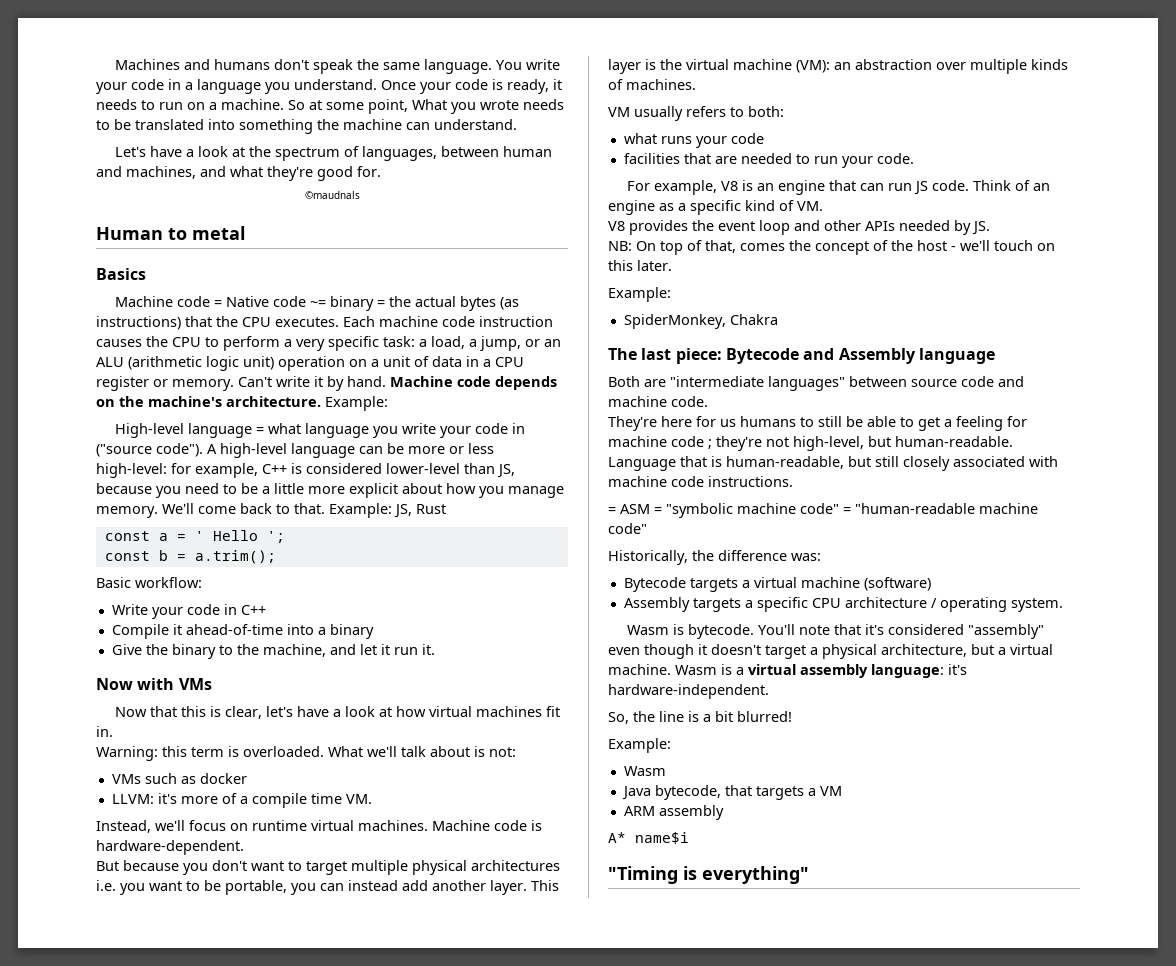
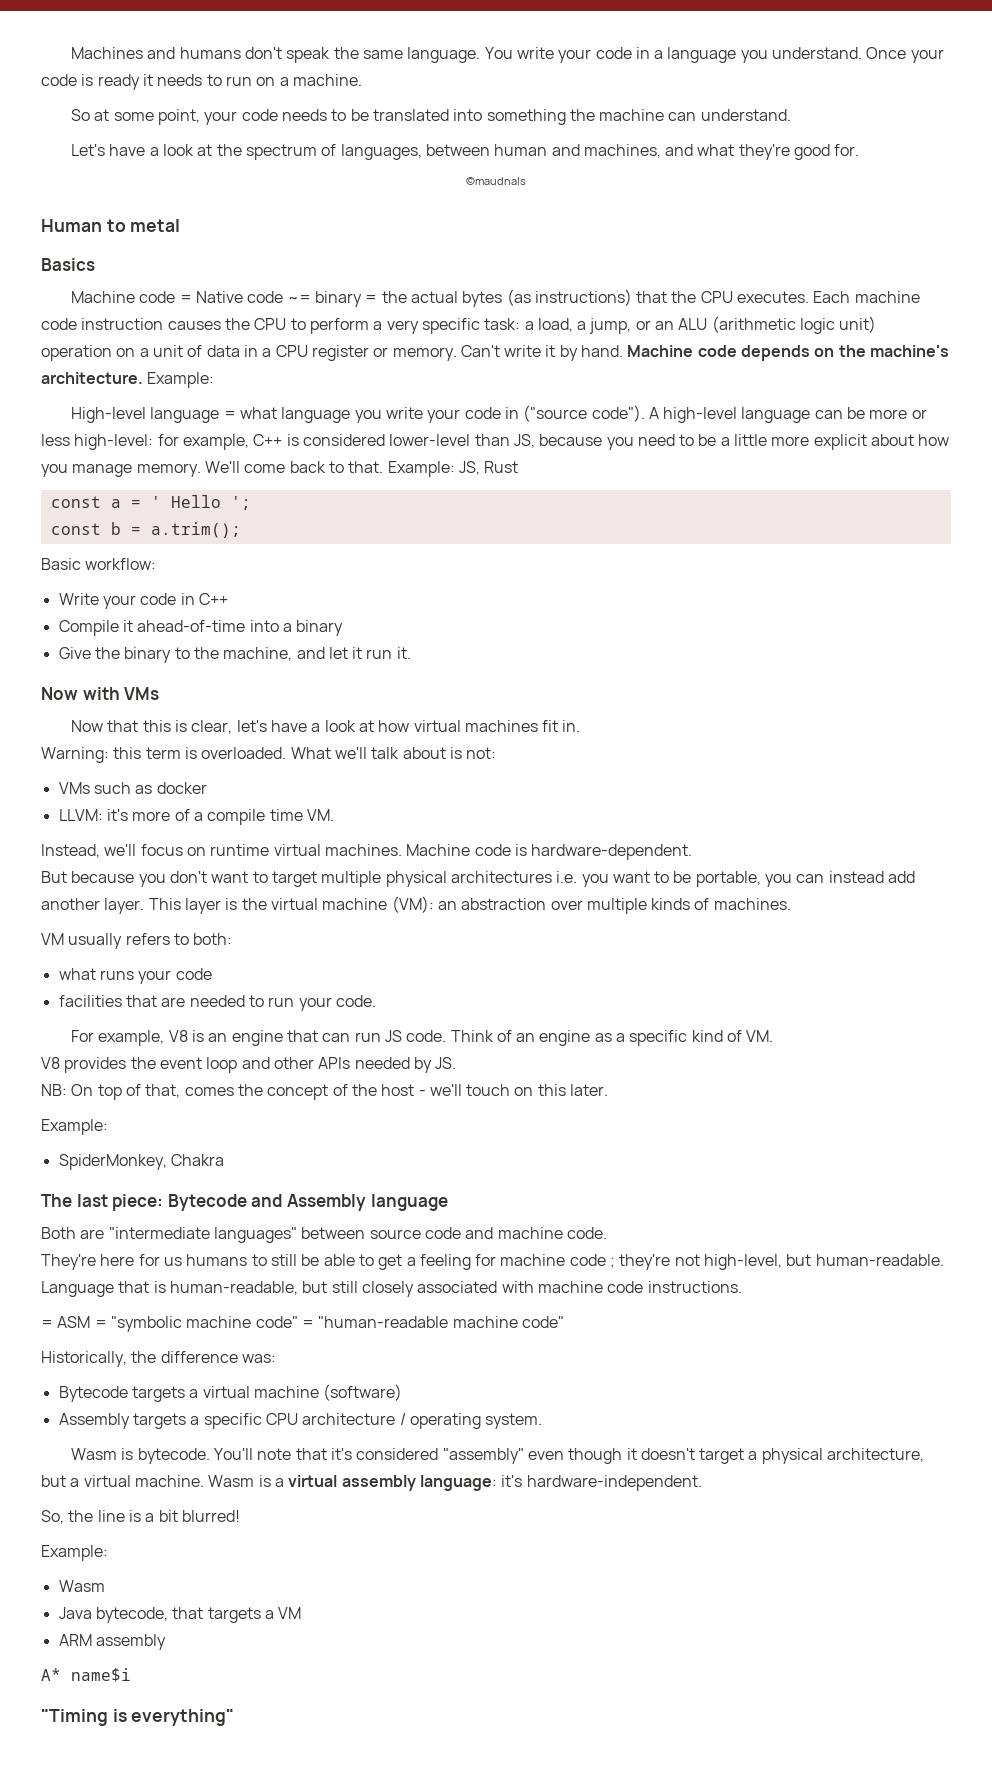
- Once your code is ready, it needs to run on a machine. So at some point, What you wrote needs to be translated into something the machine can understand.
+ Once your code is ready it needs to run on a machine.
+ So at some point, your code needs to be translated into something the machine can understand.

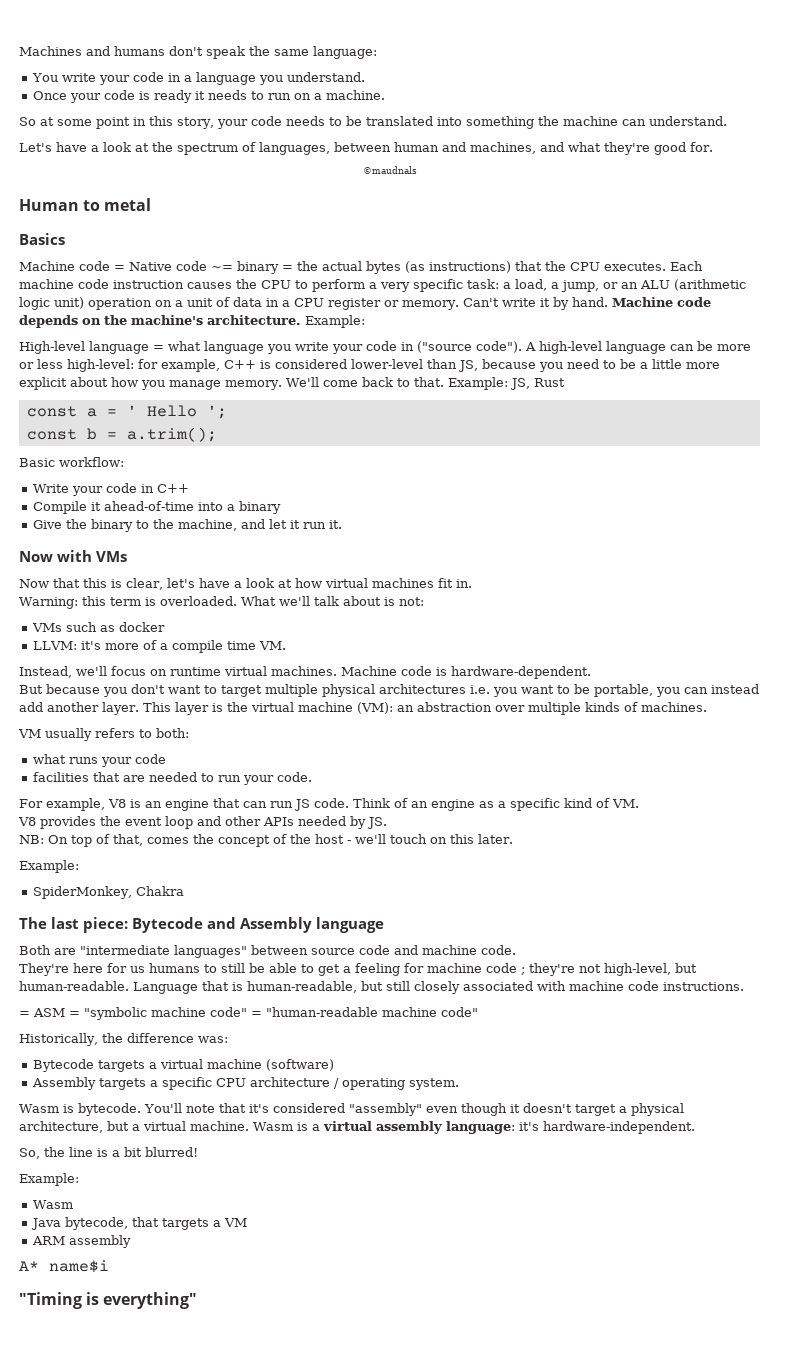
- Machines and humans don't speak the same language. You write your code in a language you understand. Once your code is ready it needs to run on a machine.
+ Machines and humans don't speak the same language:
+ You write your code in a language you understand.
+ Once your code is ready it needs to run on a machine.
- So at some point, your code needs to be translated into something the machine can understand.
+ So at some point in this story, your code needs to be translated into something the machine can understand.

